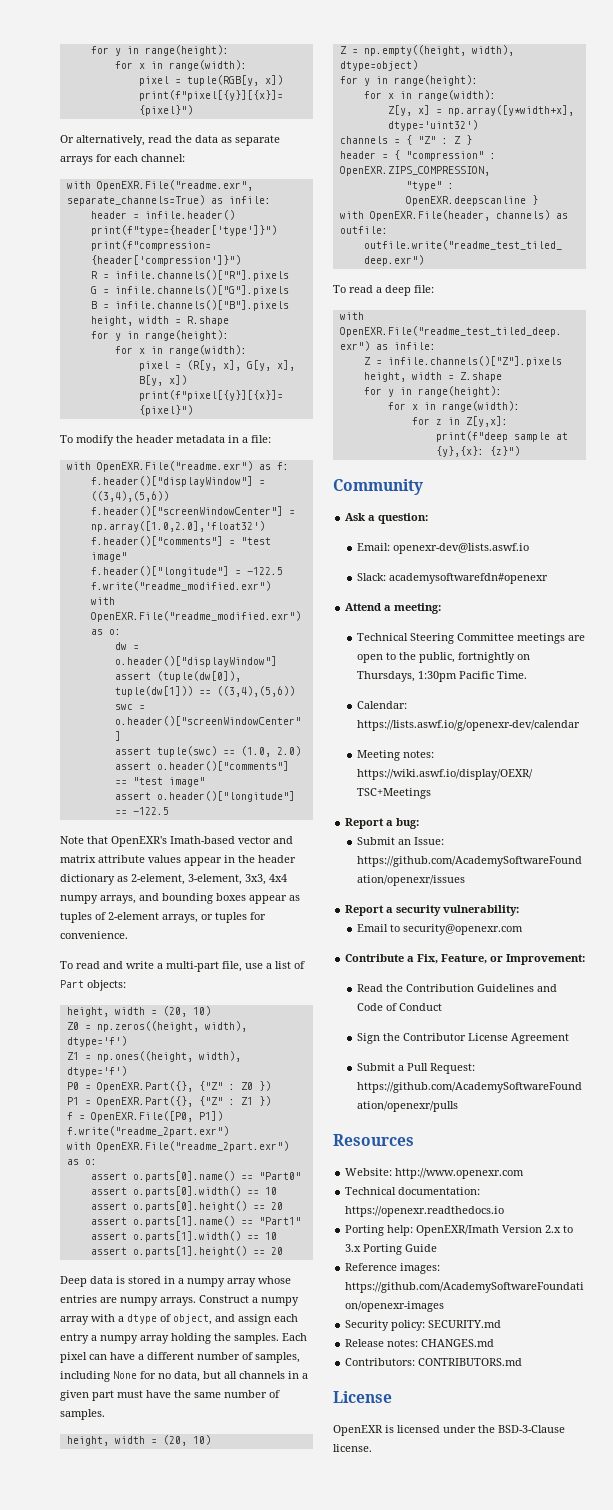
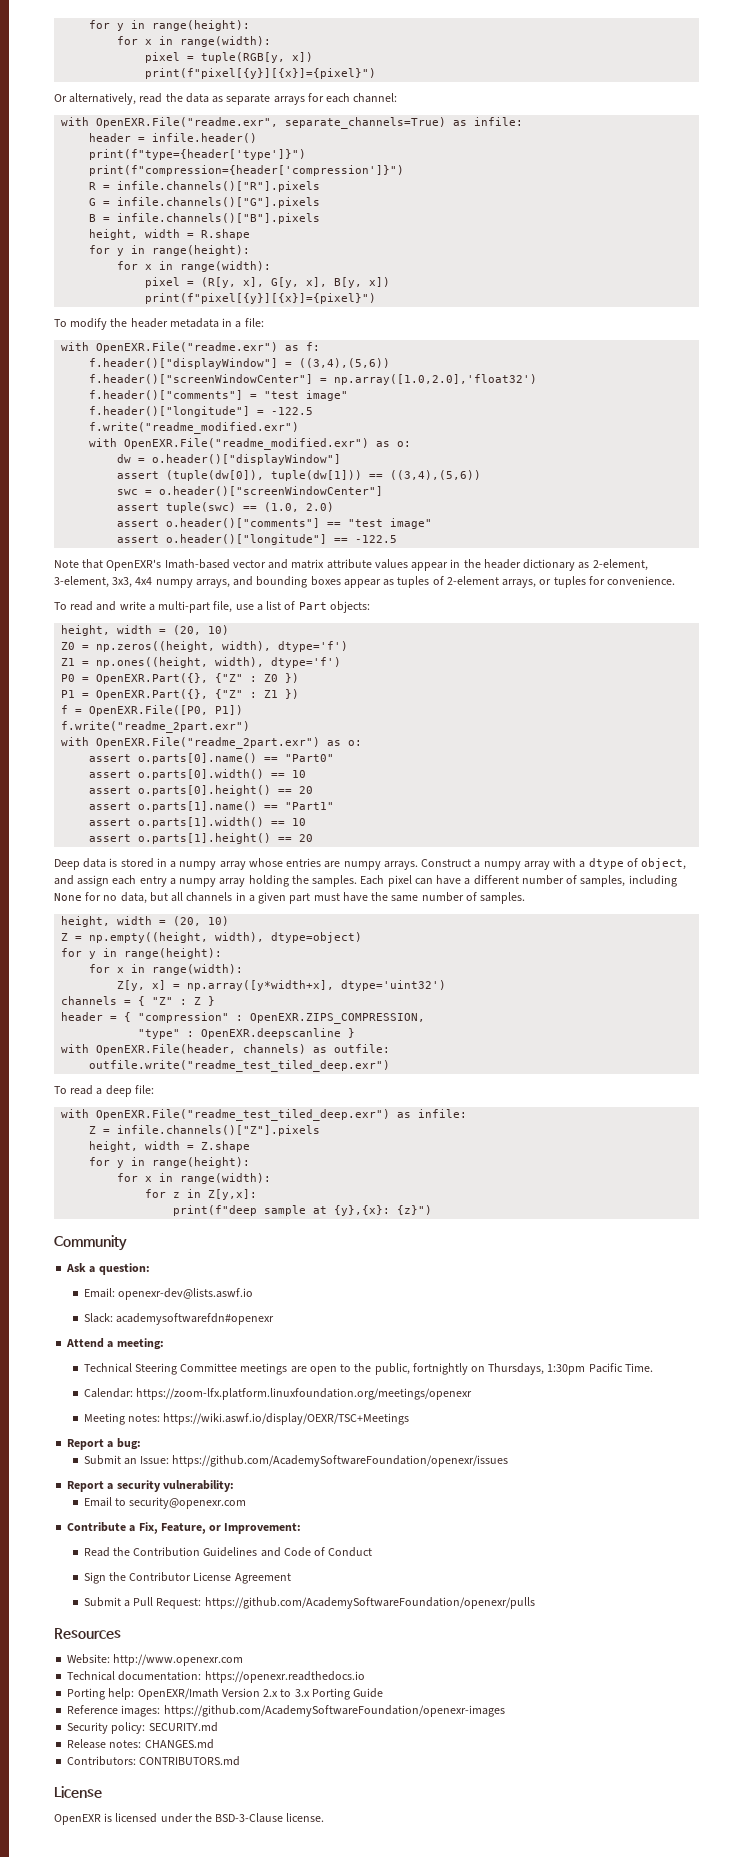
- Calendar: https://lists.aswf.io/g/openexr-dev/calendar
+ Calendar: https://zoom-lfx.platform.linuxfoundation.org/meetings/openexr

